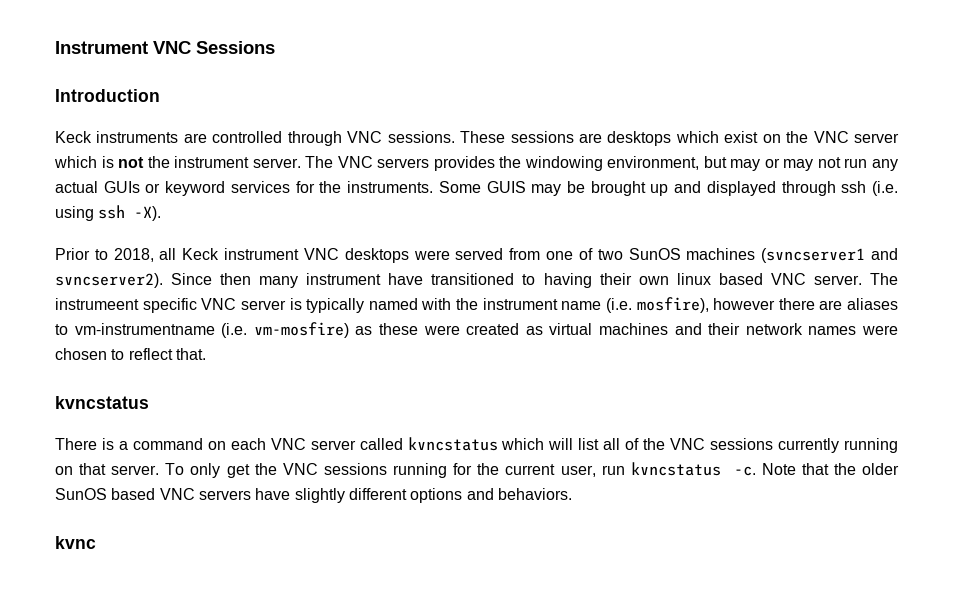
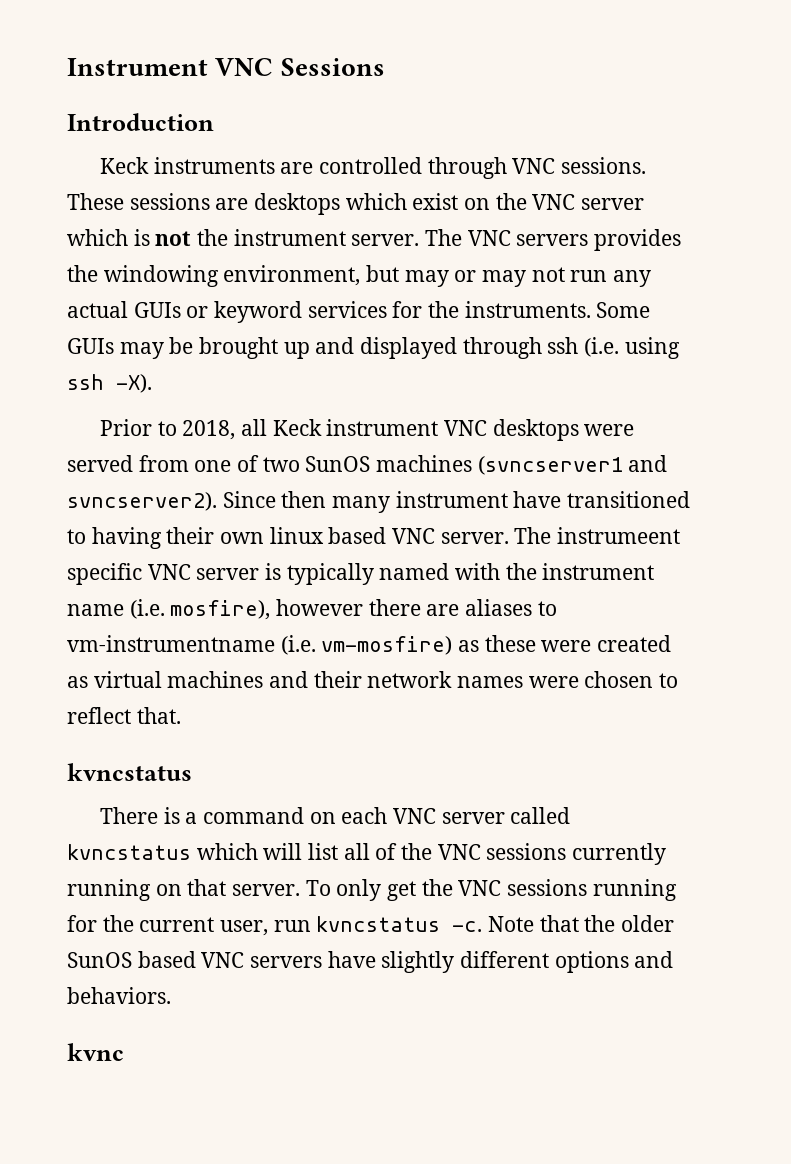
- Some GUIS may be brought up and displayed through ssh (i.e. using ssh -X).
+ Some GUIs may be brought up and displayed through ssh (i.e. using ssh -X).

